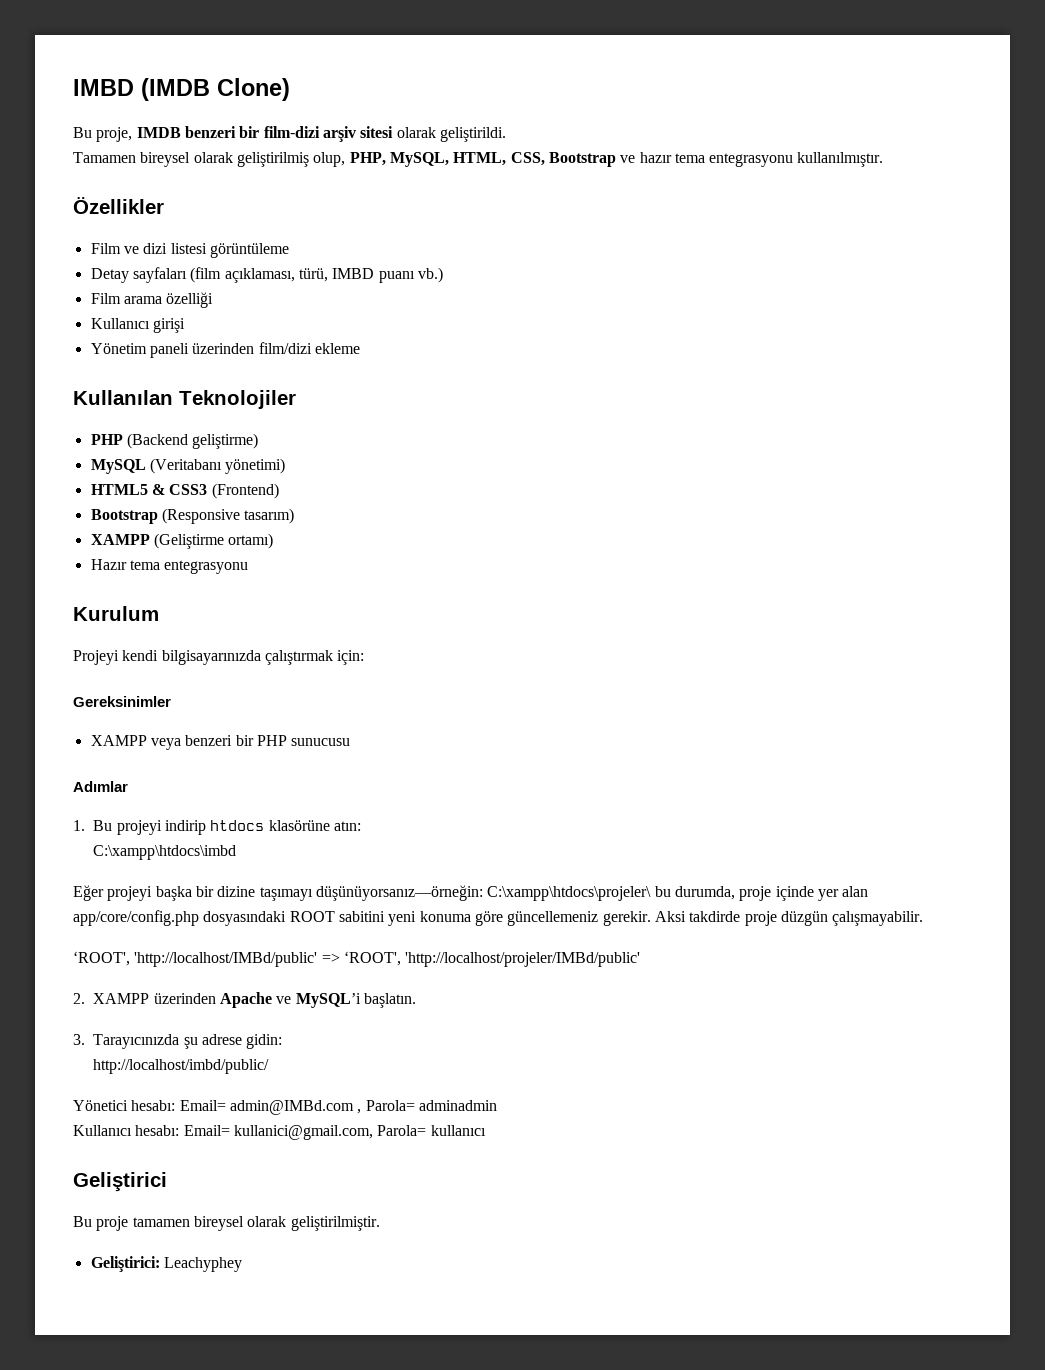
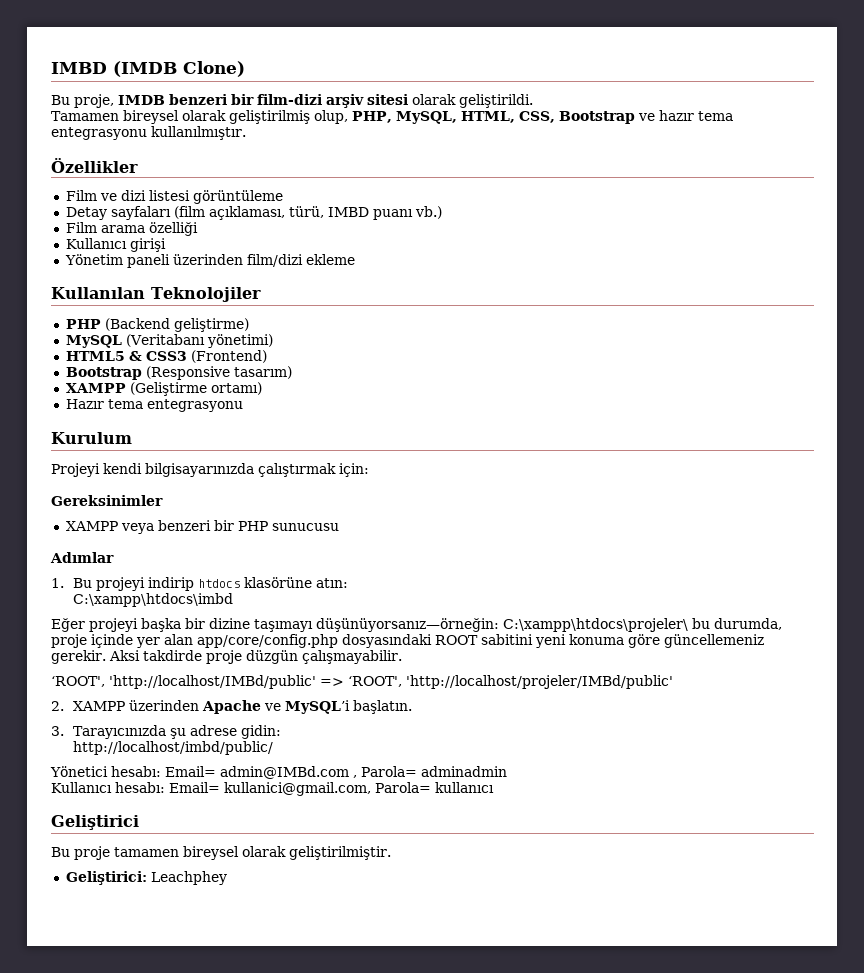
- Geliştirici: Leachyphey
+ Geliştirici: Leachphey

